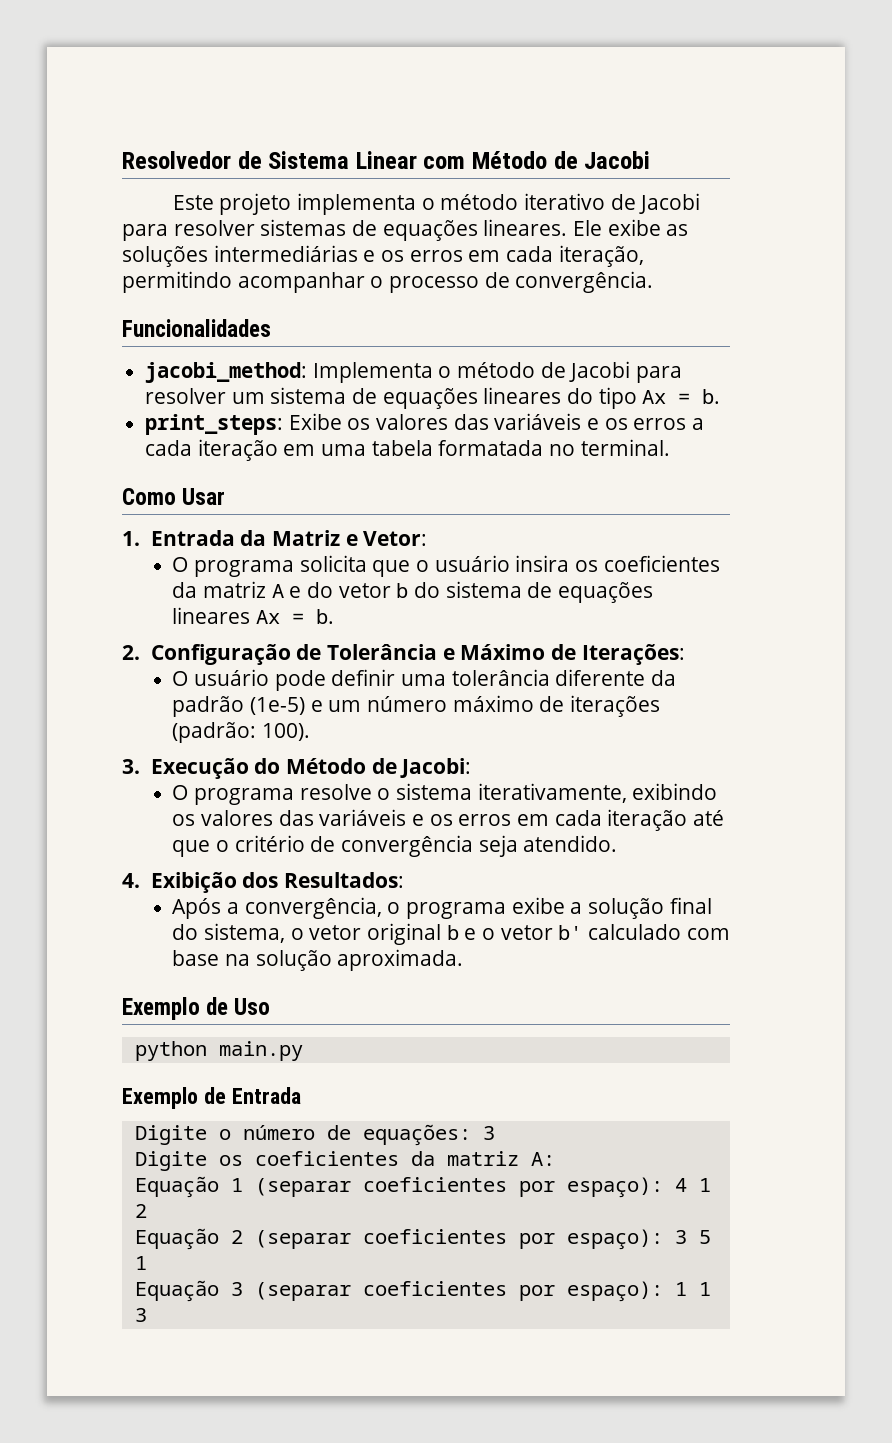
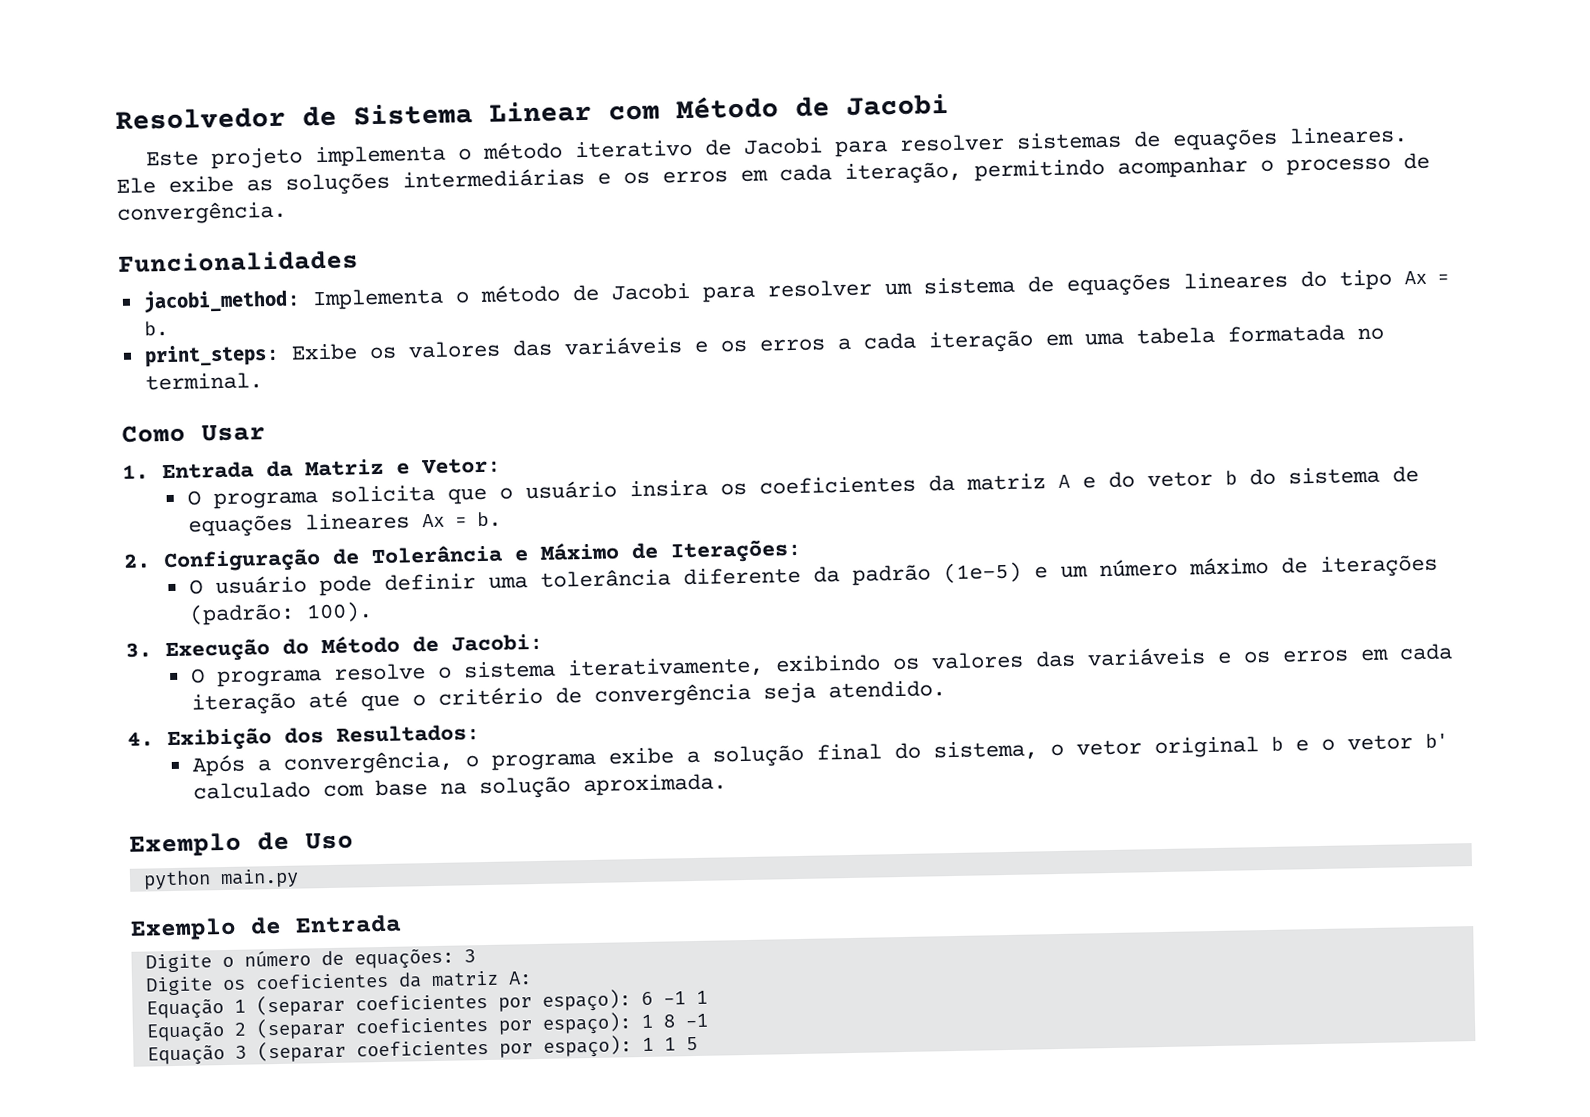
- Equação 1 (separar coeficientes por espaço): 4 1 2
+ Equação 1 (separar coeficientes por espaço): 6 -1 1
- Equação 2 (separar coeficientes por espaço): 3 5 1
+ Equação 2 (separar coeficientes por espaço): 1 8 -1
- Equação 3 (separar coeficientes por espaço): 1 1 3
+ Equação 3 (separar coeficientes por espaço): 1 1 5

